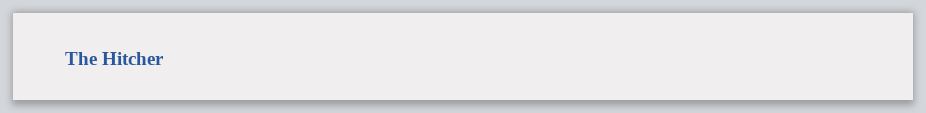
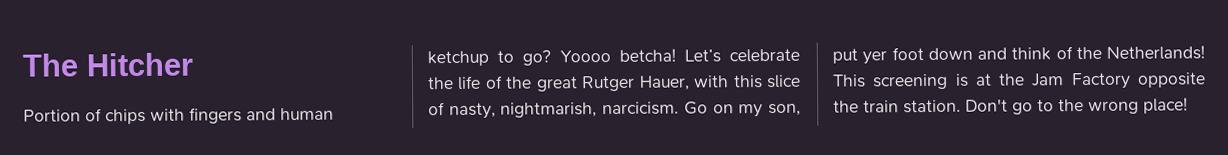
+ Portion of chips with fingers and human ketchup to go? Yoooo betcha! Let’s celebrate the life of the great Rutger Hauer, with this slice of nasty, nightmarish, narcicism. Go on my son, put yer foot down and think of the Netherlands! This screening is at the Jam Factory opposite the train station. Don't go to the wrong place!

